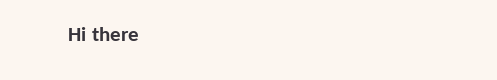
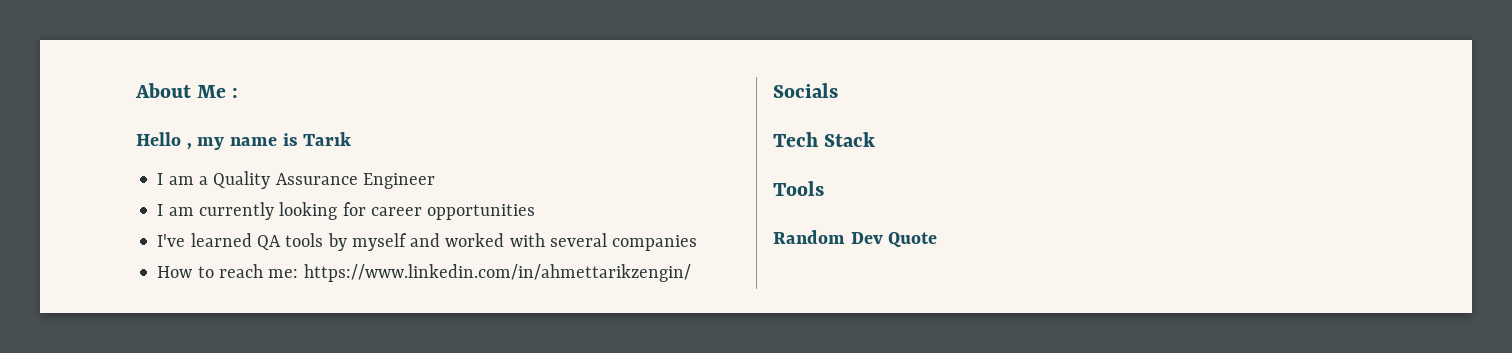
- Hi there
+ About Me :
+ Hello , my name is Tarık
+ I am a Quality Assurance Engineer
+ I am currently looking for career opportunities
+ I've learned QA tools by myself and worked with several companies
+ How to reach me: https://www.linkedin.com/in/ahmettarikzengin/
+ Socials
+ Tech Stack
+ Tools
+ Random Dev Quote

